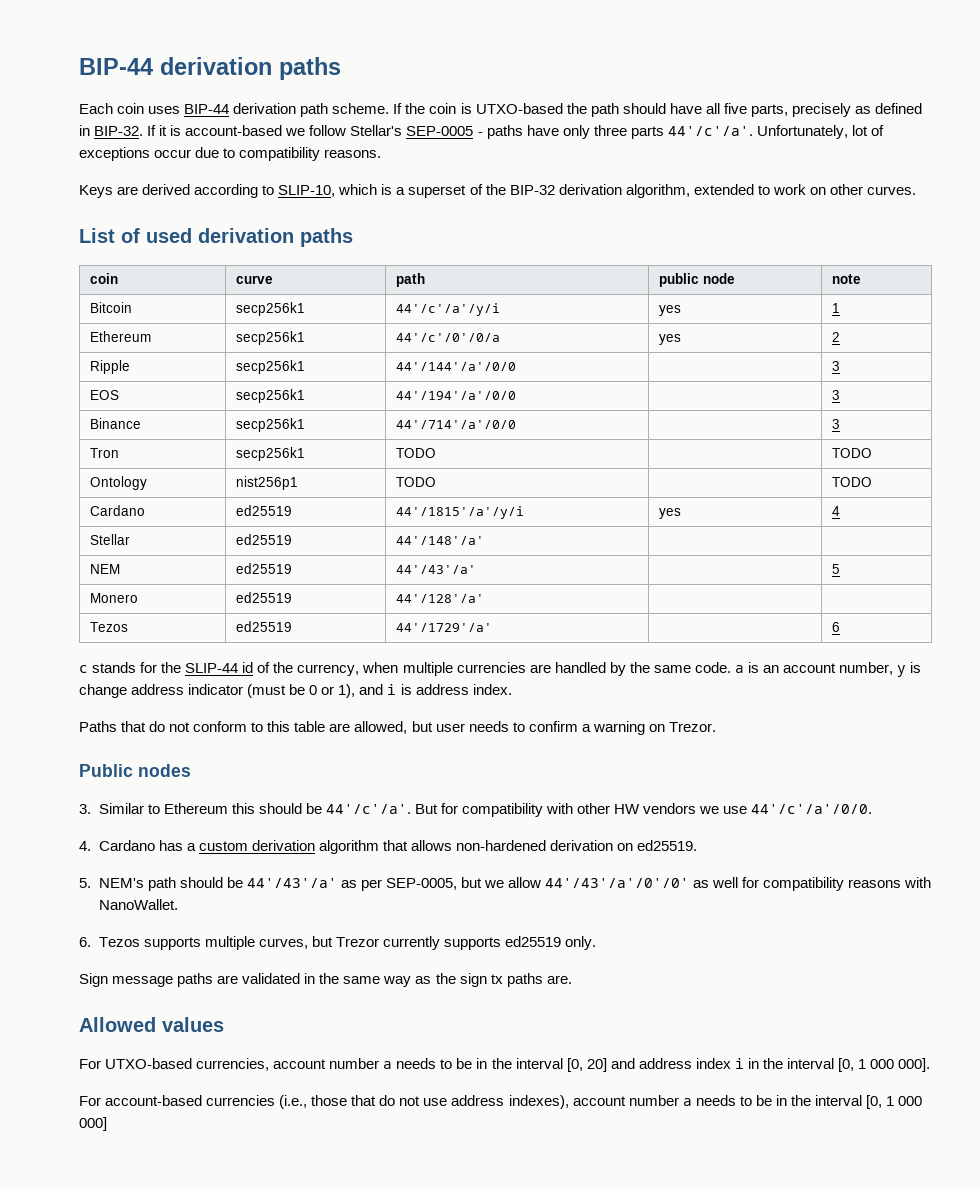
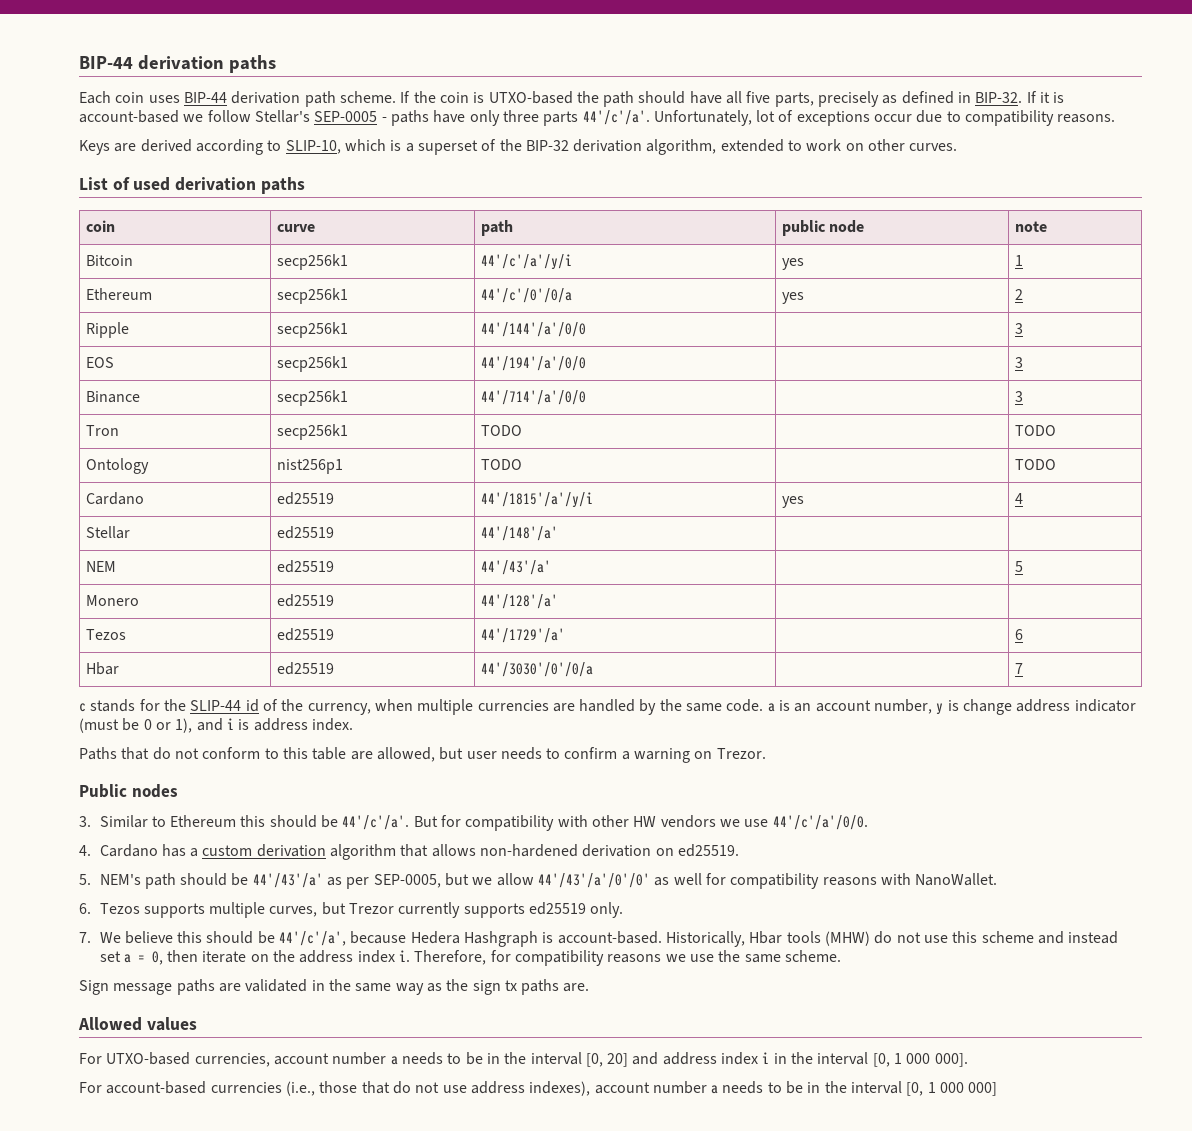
+ Hbar | ed25519 | 44'/3030'/0'/0/a | | 7
+ 7. We believe this should be 44'/c'/a', because Hedera Hashgraph is account-based. Historically, Hbar tools (MHW) do not use this scheme and instead set a = 0, then iterate on the address index i. Therefore, for compatibility reasons we use the same scheme.

